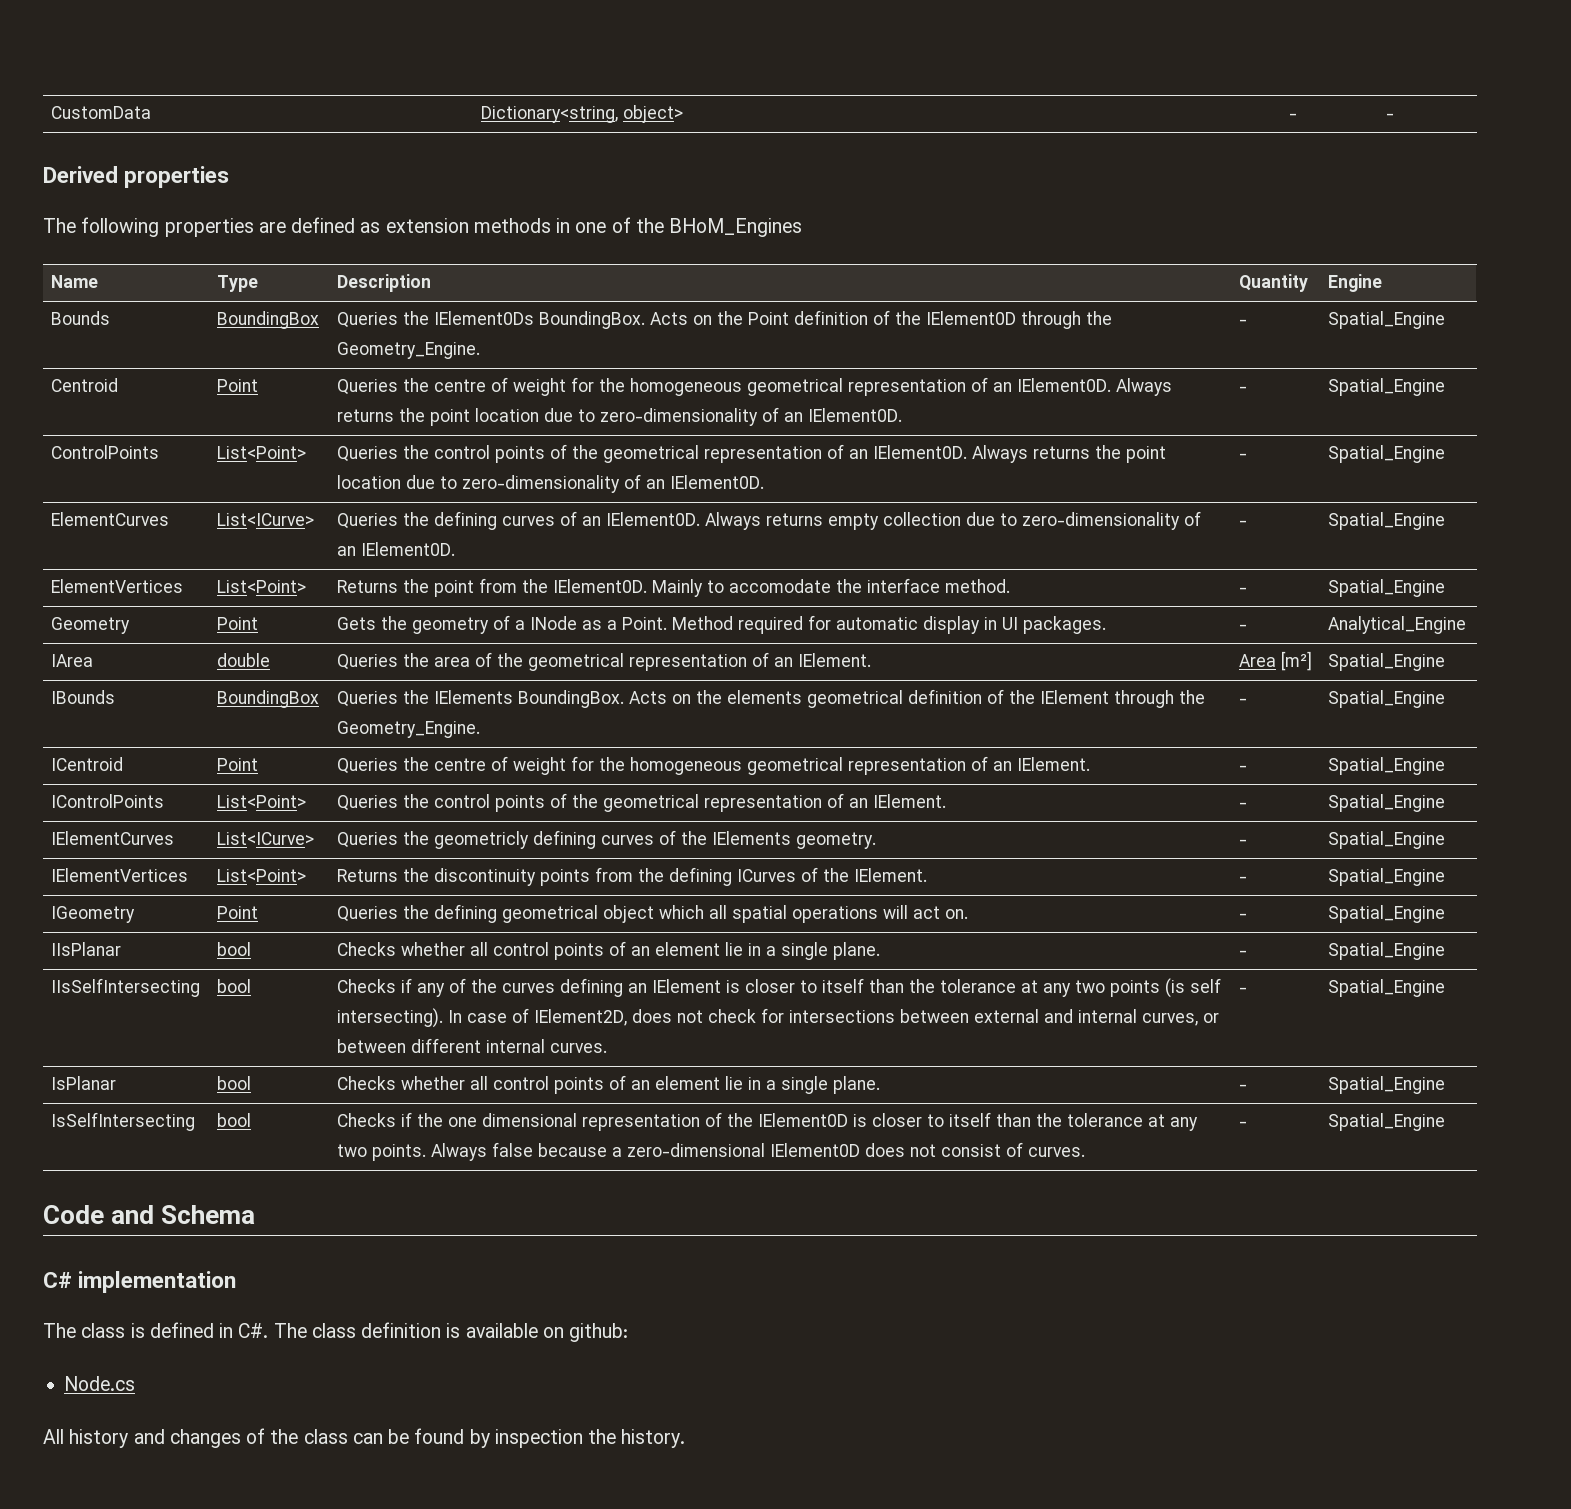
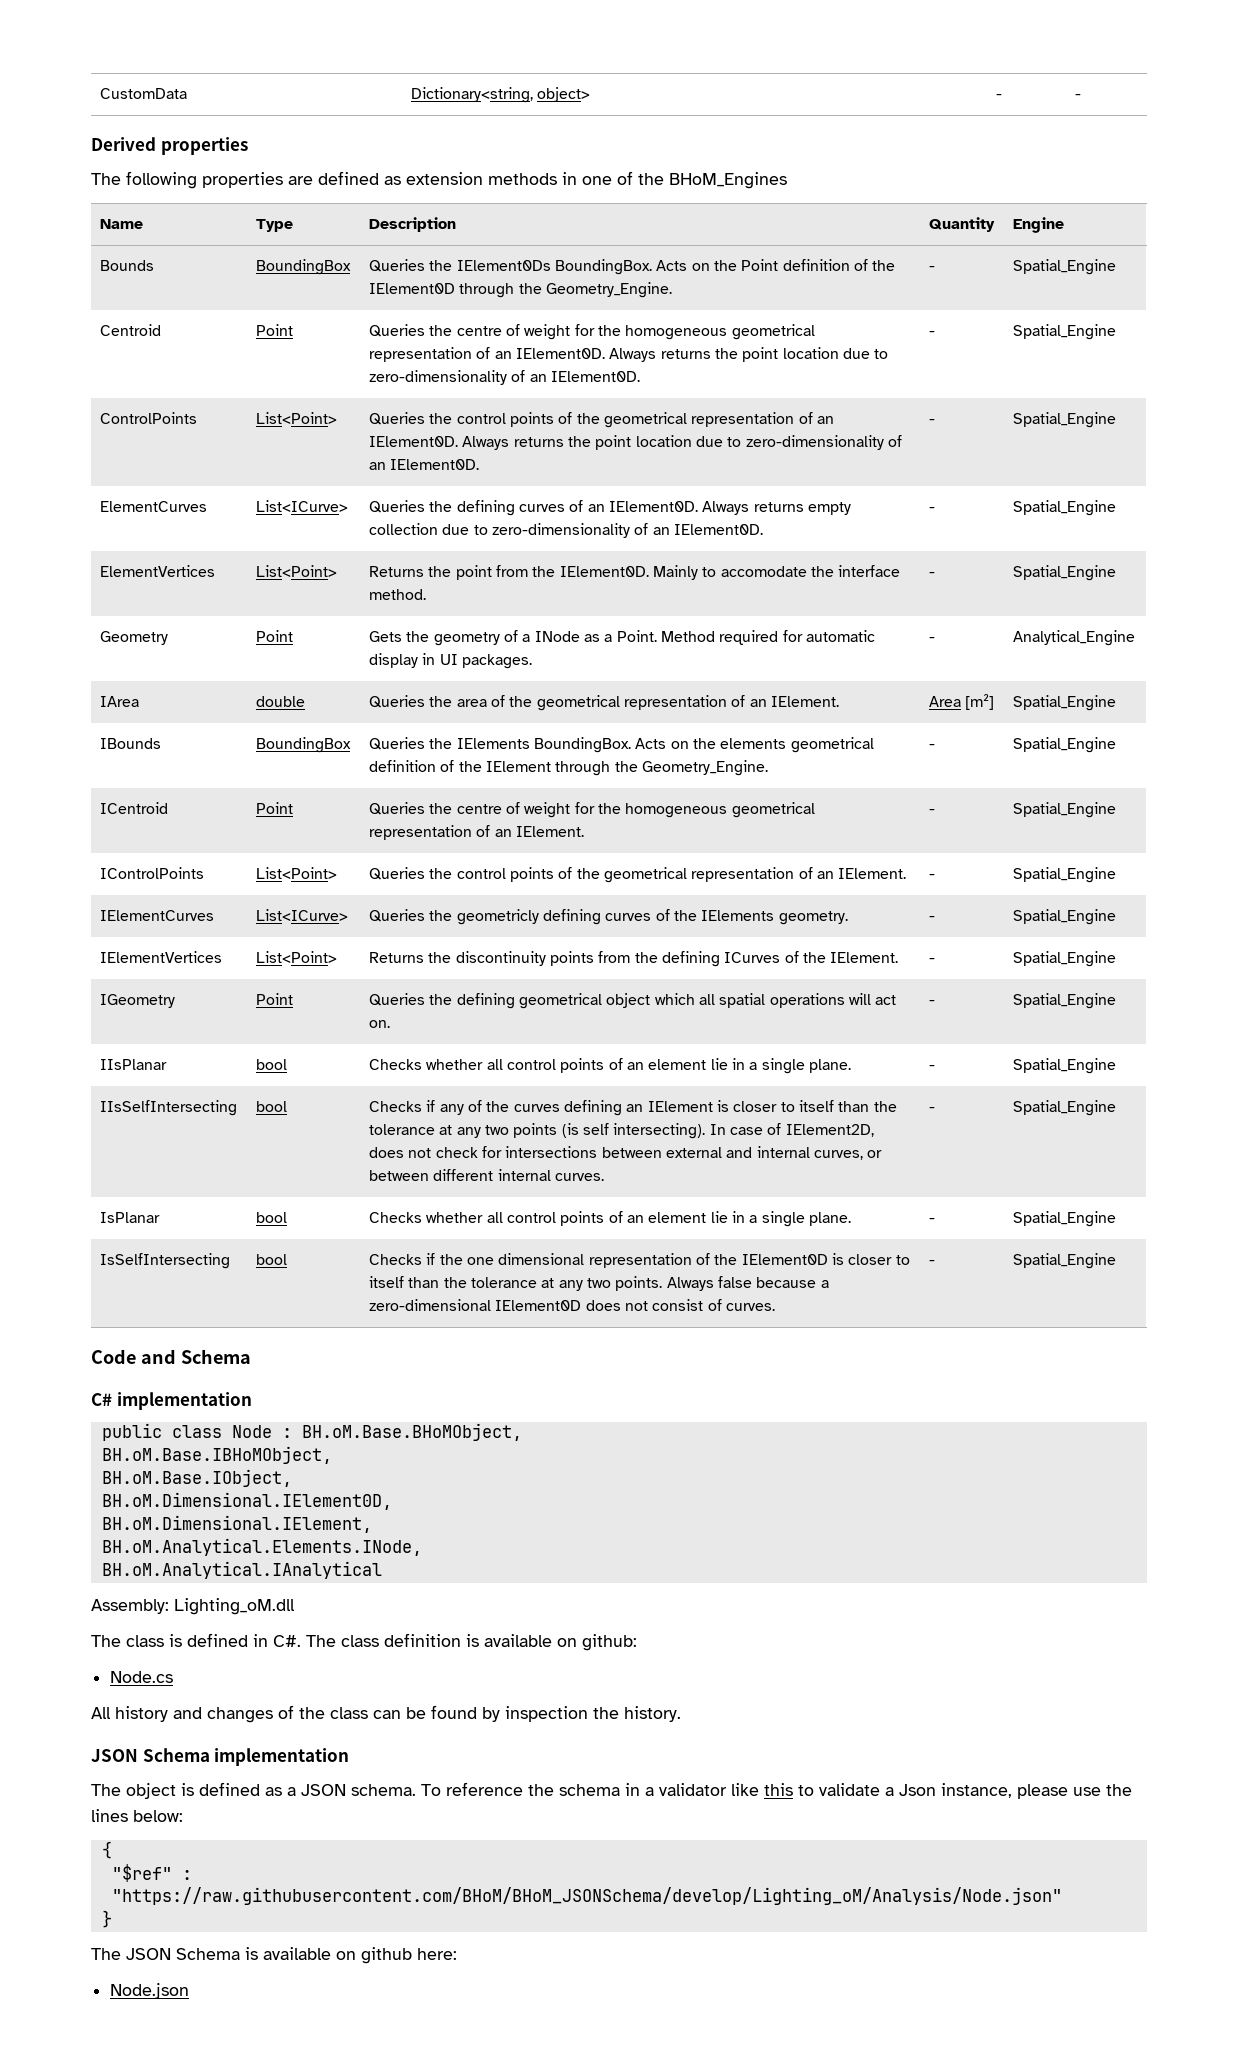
+ public class Node : BH.oM.Base.BHoMObject,
+ BH.oM.Base.IBHoMObject,
+ BH.oM.Base.IObject,
+ BH.oM.Dimensional.IElement0D,
+ BH.oM.Dimensional.IElement,
+ BH.oM.Analytical.Elements.INode,
+ BH.oM.Analytical.IAnalytical
+ Assembly: Lighting_oM.dll
+ JSON Schema implementation
+ The object is defined as a JSON schema. To reference the schema in a validator like this to validate a Json instance, please use the lines below:
+ {
+ "$ref" : "https://raw.githubusercontent.com/BHoM/BHoM_JSONSchema/develop/Lighting_oM/Analysis/Node.json"
+ }
+ The JSON Schema is available on github here:
+ Node.json

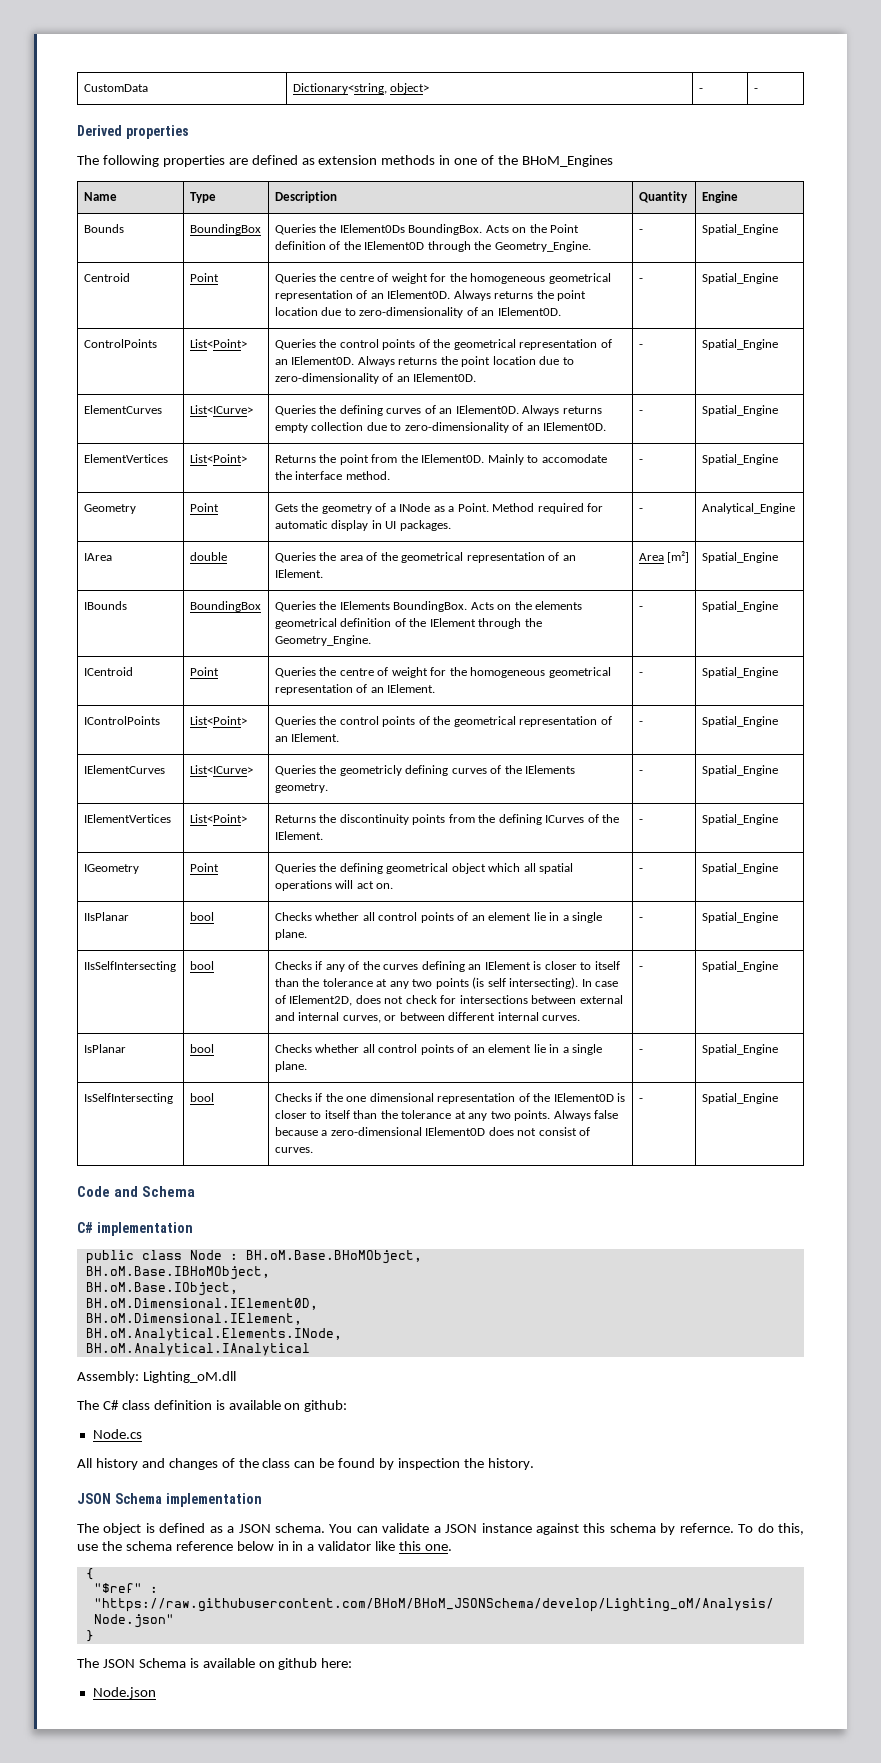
- The class is defined in C#. The class definition is available on github:
+ The C# class definition is available on github:
- To reference the schema in a validator like this to validate a Json instance, please use the lines below:
+ You can validate a JSON instance against this schema by refernce. To do this, use the schema reference below in in a validator like this one.

